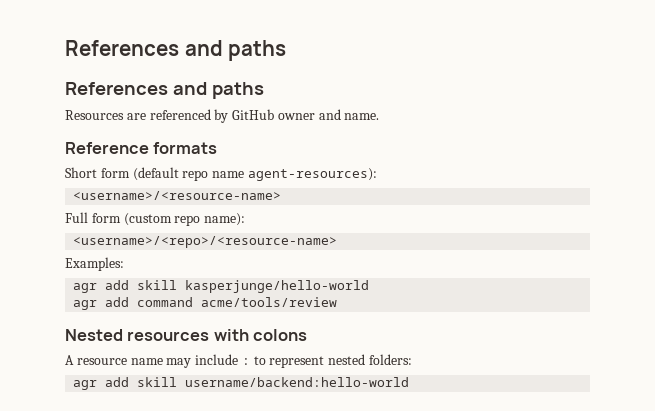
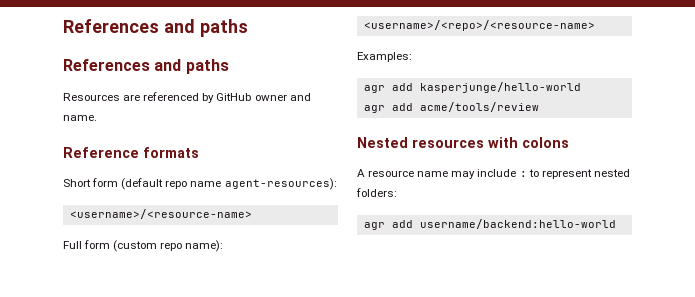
- agr add skill kasperjunge/hello-world
+ agr add kasperjunge/hello-world
- agr add command acme/tools/review
+ agr add acme/tools/review
- agr add skill username/backend:hello-world
+ agr add username/backend:hello-world

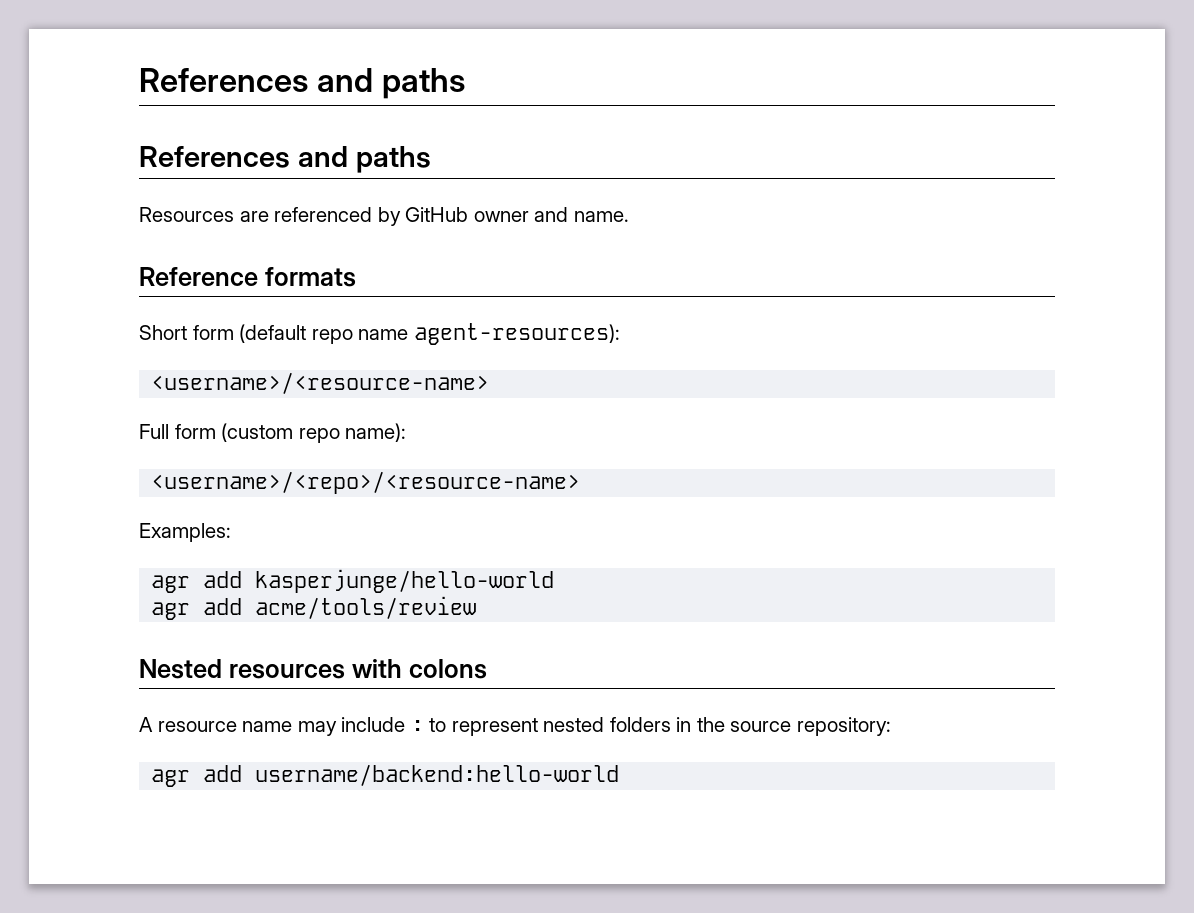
- A resource name may include : to represent nested folders:
+ A resource name may include : to represent nested folders in the source repository:

